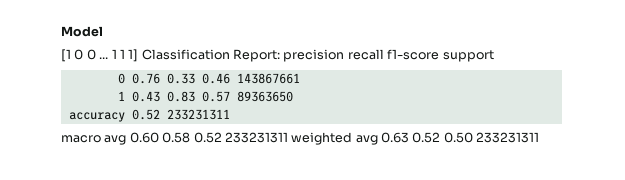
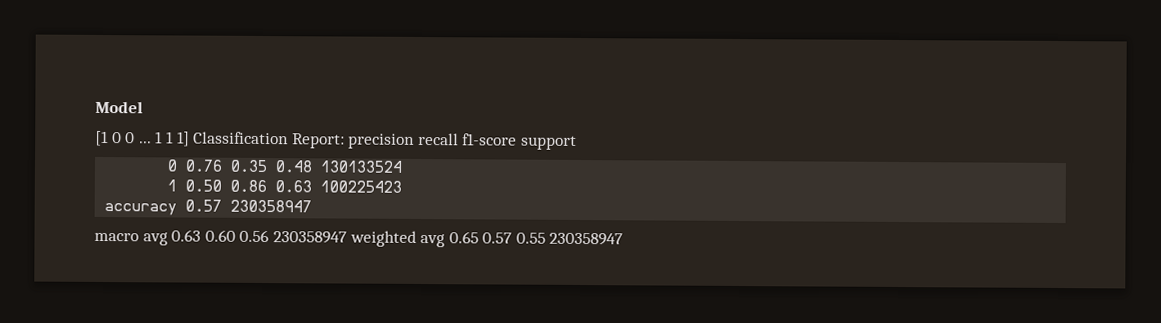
- 0 0.76 0.33 0.46 143867661
- 1 0.43 0.83 0.57 89363650
+ 0 0.76 0.35 0.48 130133524
+ 1 0.50 0.86 0.63 100225423
- accuracy 0.52 233231311
+ accuracy 0.57 230358947
- macro avg 0.60 0.58 0.52 233231311 weighted avg 0.63 0.52 0.50 233231311
+ macro avg 0.63 0.60 0.56 230358947 weighted avg 0.65 0.57 0.55 230358947

